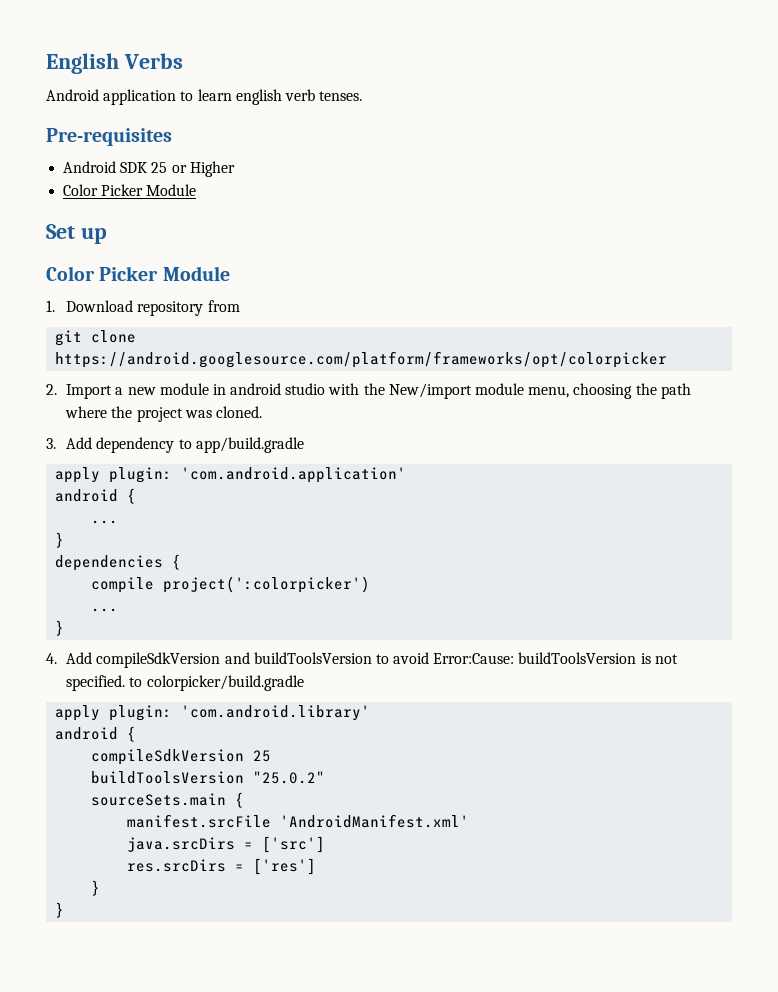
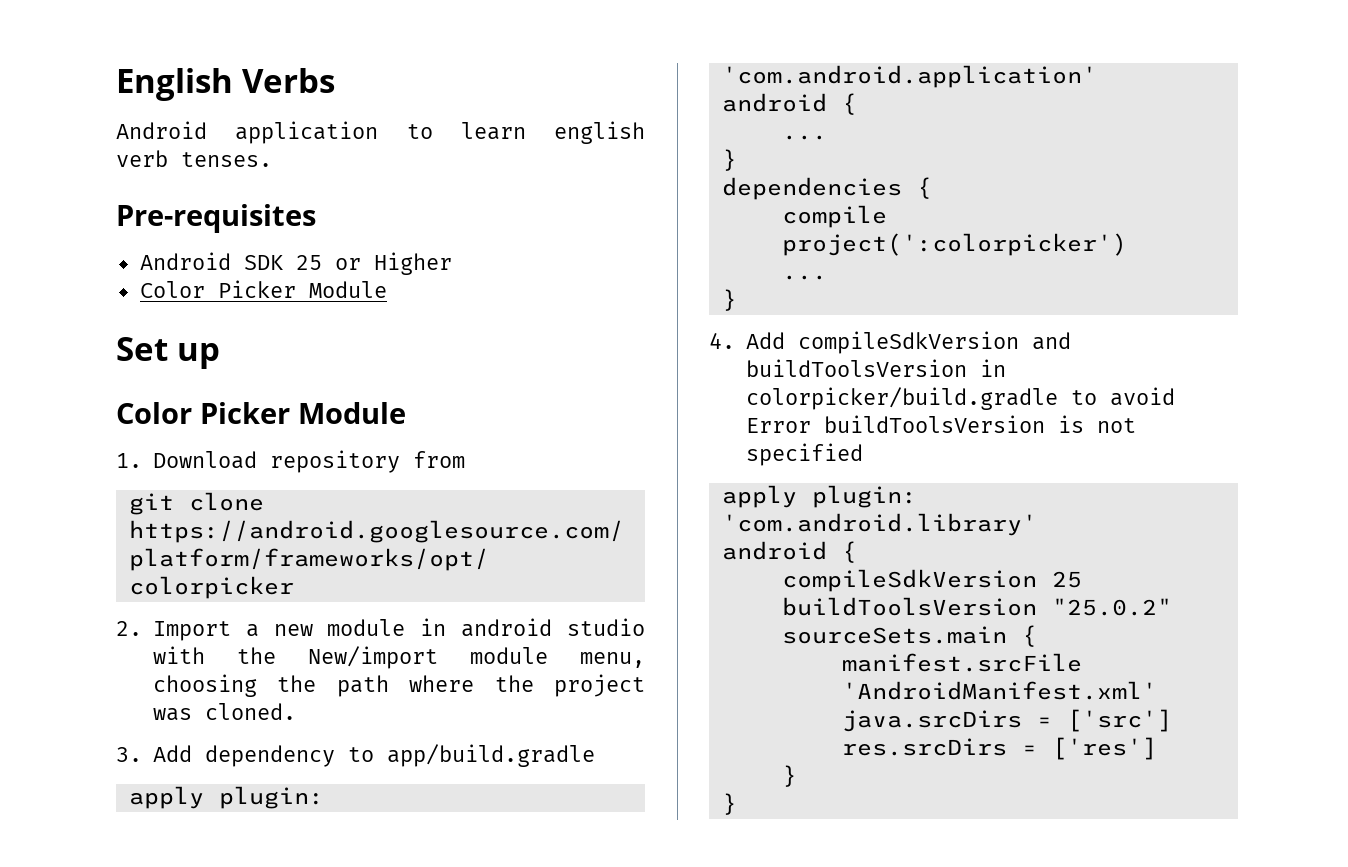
- 4. Add compileSdkVersion and buildToolsVersion to avoid Error:Cause: buildToolsVersion is not specified. to colorpicker/build.gradle
+ 4. Add compileSdkVersion and buildToolsVersion in colorpicker/build.gradle to avoid Error buildToolsVersion is not specified

